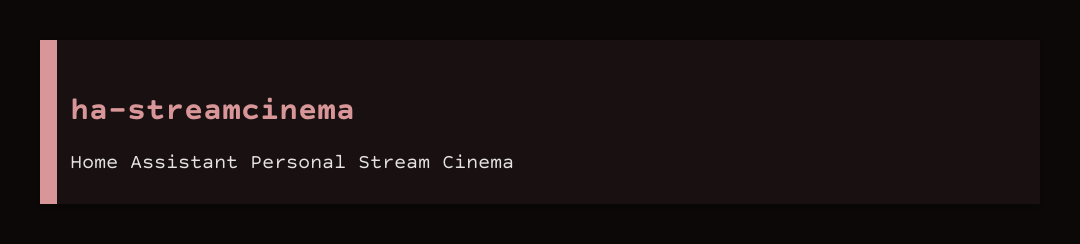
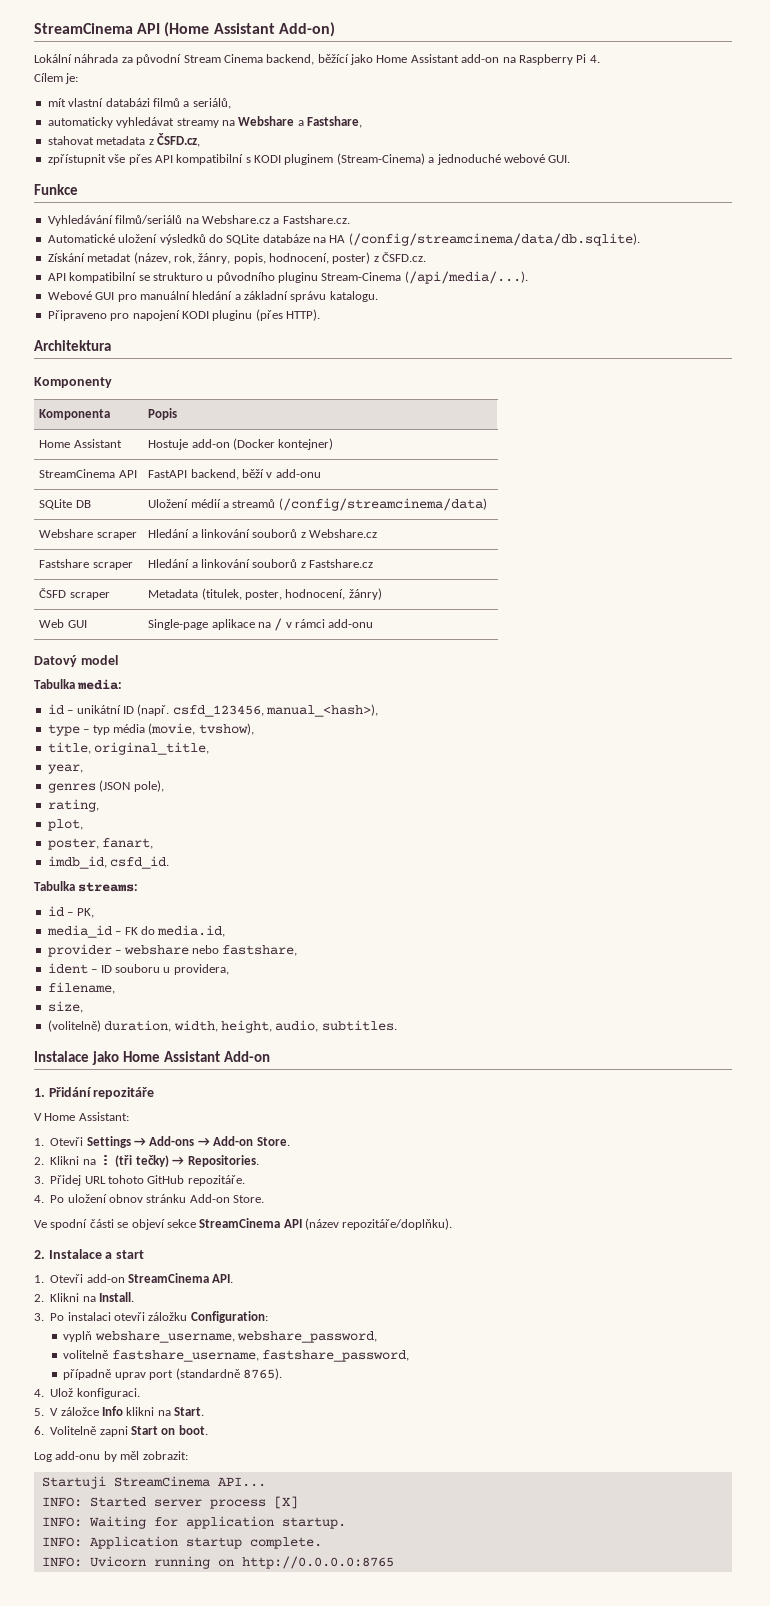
- ha-streamcinema
- Home Assistant Personal Stream Cinema
+ StreamCinema API (Home Assistant Add-on)
+ Lokální náhrada za původní Stream Cinema backend, běžící jako Home Assistant add-on na Raspberry Pi 4.
+ Cílem je:
+ mít vlastní databázi filmů a seriálů,
+ automaticky vyhledávat streamy na Webshare a Fastshare,
+ stahovat metadata z ČSFD.cz,
+ zpřístupnit vše přes API kompatibilní s KODI pluginem (Stream-Cinema) a jednoduché webové GUI.
+ Funkce
+ Vyhledávání filmů/seriálů na Webshare.cz a Fastshare.cz.
+ Automatické uložení výsledků do SQLite databáze na HA (/config/streamcinema/data/db.sqlite).
+ Získání metadat (název, rok, žánry, popis, hodnocení, poster) z ČSFD.cz.
+ API kompatibilní se strukturo u původního pluginu Stream-Cinema (/api/media/...).
+ Webové GUI pro manuální hledání a základní správu katalogu.
+ Připraveno pro napojení KODI pluginu (přes HTTP).
+ Architektura
+ Komponenty
+ Komponenta | Popis
+ Home Assistant | Hostuje add-on (Docker kontejner)
+ StreamCinema API | FastAPI backend, běží v add-onu
+ SQLite DB | Uložení médií a streamů (/config/streamcinema/data)
+ Webshare scraper | Hledání a linkování souborů z Webshare.cz
+ Fastshare scraper | Hledání a linkování souborů z Fastshare.cz
+ ČSFD scraper | Metadata (titulek, poster, hodnocení, žánry)
+ Web GUI | Single-page aplikace na / v rámci add-onu
+ Datový model
+ Tabulka media:
+ id – unikátní ID (např. csfd_123456, manual_<hash>),
+ type – typ média (movie, tvshow),
+ title, original_title,
+ year,
+ genres (JSON pole),
+ rating,
+ plot,
+ poster, fanart,
+ imdb_id, csfd_id.
+ Tabulka streams:
+ id – PK,
+ media_id – FK do media.id,
+ provider – webshare nebo fastshare,
+ ident – ID souboru u providera,
+ filename,
+ size,
+ (volitelně) duration, width, height, audio, subtitles.
+ Instalace jako Home Assistant Add-on
+ 1. Přidání repozitáře
+ V Home Assistant:
+ 1. Otevři Settings → Add-ons → Add-on Store.
+ 2. Klikni na ⋮ (tři tečky) → Repositories.
+ 3. Přidej URL tohoto GitHub repozitáře.
+ 4. Po uložení obnov stránku Add-on Store.
+ Ve spodní části se objeví sekce StreamCinema API (název repozitáře/doplňku).
+ 2. Instalace a start
+ 1. Otevři add-on StreamCinema API.
+ 2. Klikni na Install.
+ 3. Po instalaci otevři záložku Configuration:
+ vyplň webshare_username, webshare_password,
+ volitelně fastshare_username, fastshare_password,
+ případně uprav port (standardně 8765).
+ 4. Ulož konfiguraci.
+ 5. V záložce Info klikni na Start.
+ 6. Volitelně zapni Start on boot.
+ Log add-onu by měl zobrazit:
+ Startuji StreamCinema API...
+ INFO: Started server process [X]
+ INFO: Waiting for application startup.
+ INFO: Application startup complete.
+ INFO: Uvicorn running on http://0.0.0.0:8765

